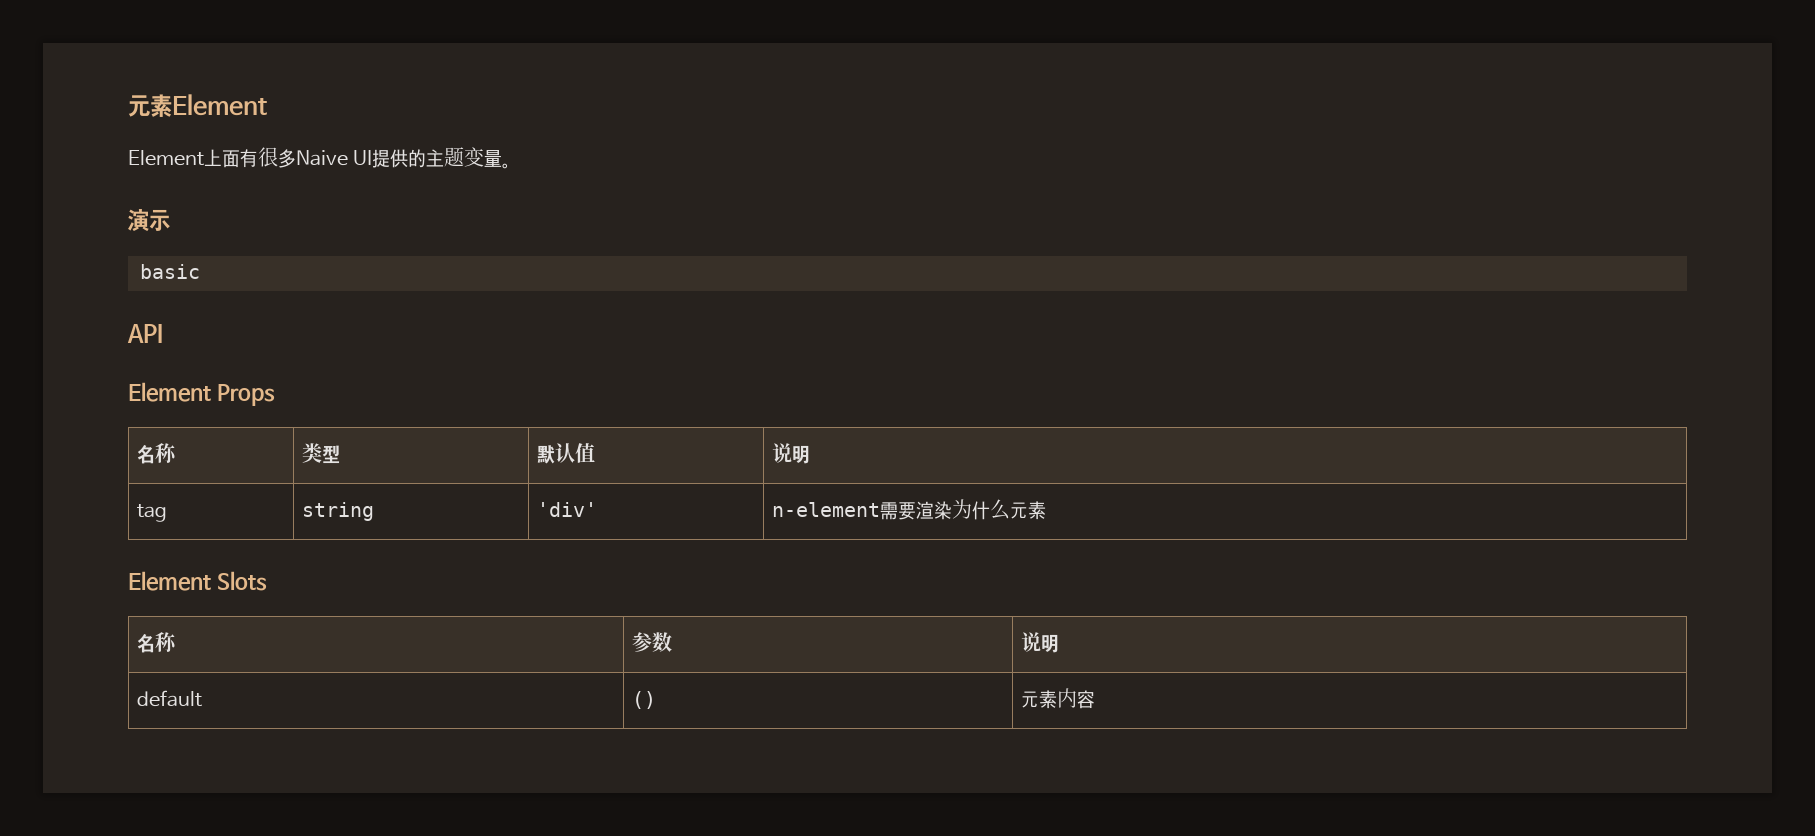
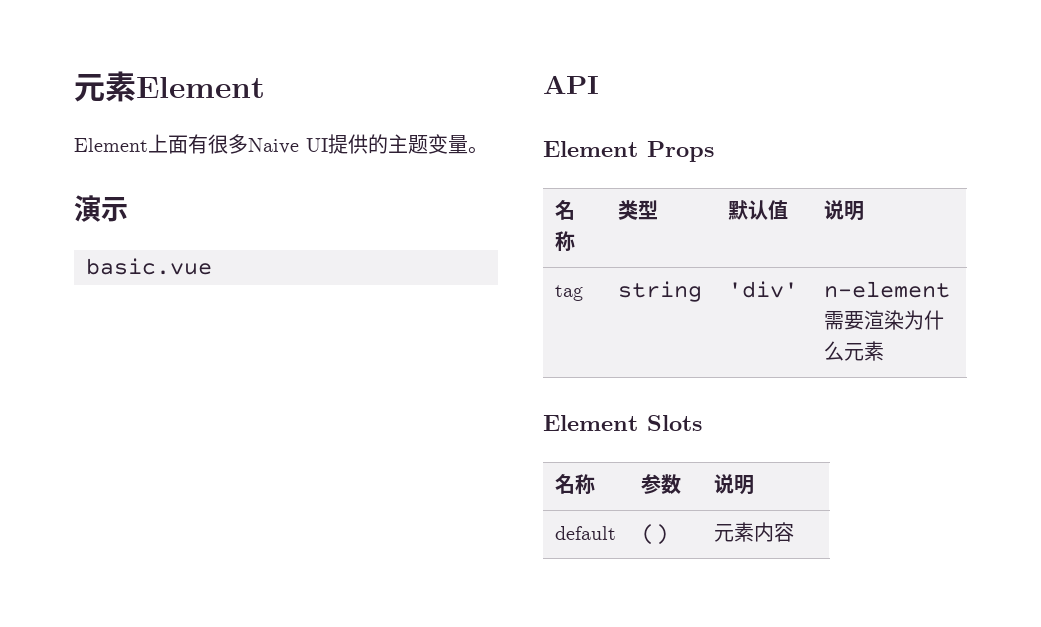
- basic
+ basic.vue

